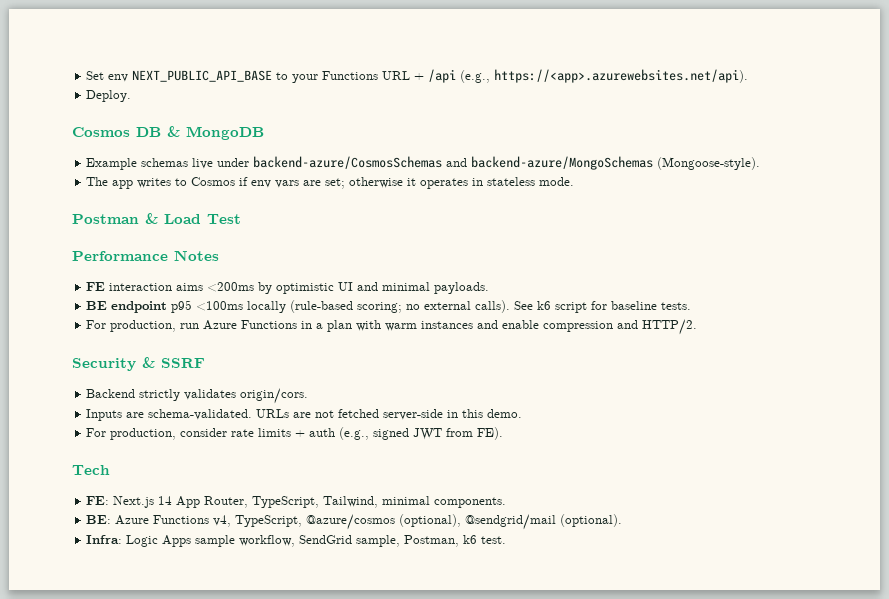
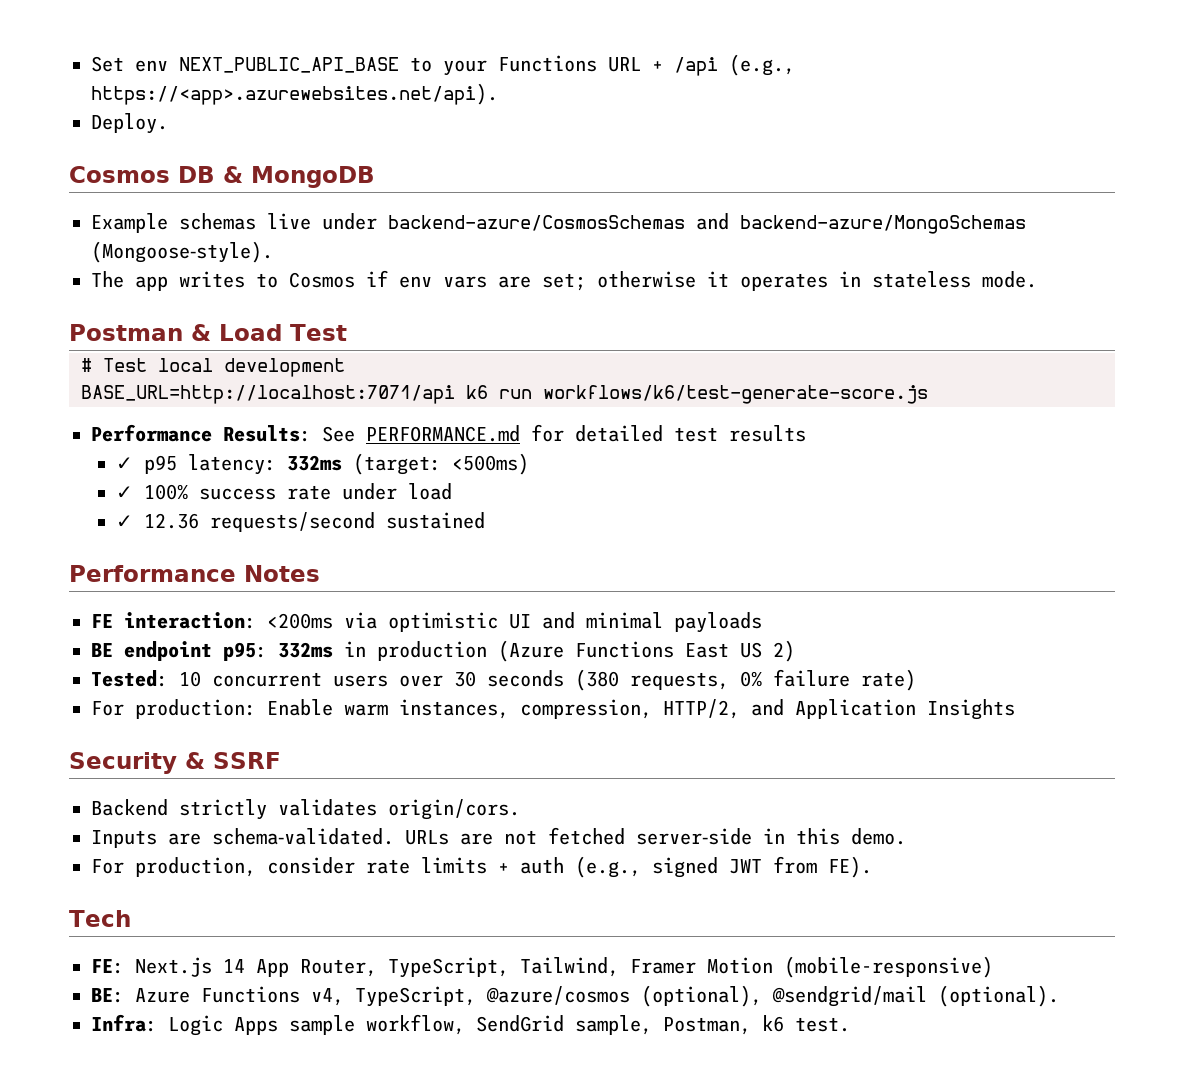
+ # Test local development
+ BASE_URL=http://localhost:7071/api k6 run workflows/k6/test-generate-score.js
+ Performance Results: See PERFORMANCE.md for detailed test results
+ ✓ p95 latency: 332ms (target: <500ms)
+ ✓ 100% success rate under load
+ ✓ 12.36 requests/second sustained
- FE interaction aims <200ms by optimistic UI and minimal payloads.
+ FE interaction: <200ms via optimistic UI and minimal payloads
- BE endpoint p95 <100ms locally (rule‑based scoring; no external calls). See k6 script for baseline tests.
- For production, run Azure Functions in a plan with warm instances and enable compression and HTTP/2.
+ BE endpoint p95: 332ms in production (Azure Functions East US 2)
+ Tested: 10 concurrent users over 30 seconds (380 requests, 0% failure rate)
+ For production: Enable warm instances, compression, HTTP/2, and Application Insights
- FE: Next.js 14 App Router, TypeScript, Tailwind, minimal components.
+ FE: Next.js 14 App Router, TypeScript, Tailwind, Framer Motion (mobile-responsive)

